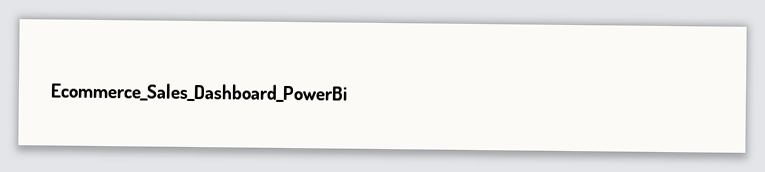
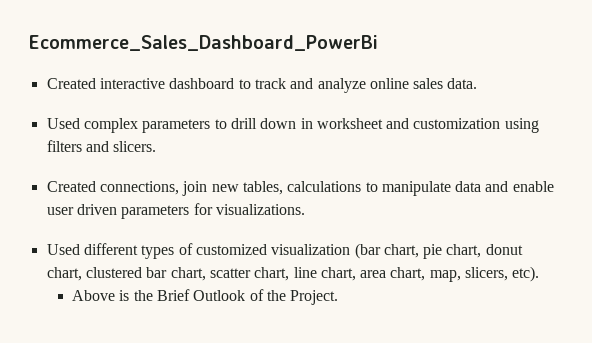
+ Created interactive dashboard to track and analyze online sales data.
+ Used complex parameters to drill down in worksheet and customization using filters and slicers.
+ Created connections, join new tables, calculations to manipulate data and enable user driven parameters for visualizations.
+ Used different types of customized visualization (bar chart, pie chart, donut chart, clustered bar chart, scatter chart, line chart, area chart, map, slicers, etc).
+ Above is the Brief Outlook of the Project.

